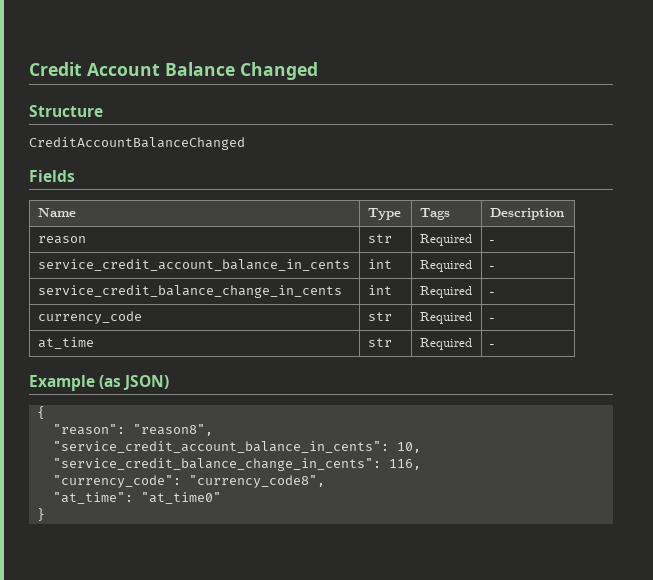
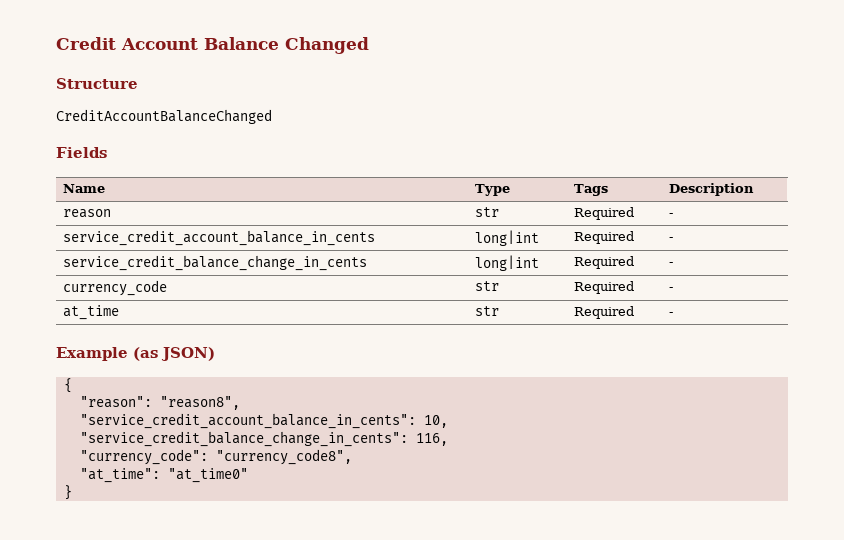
- service_credit_account_balance_in_cents | int | Required | -
+ service_credit_account_balance_in_cents | long|int | Required | -
- service_credit_balance_change_in_cents | int | Required | -
+ service_credit_balance_change_in_cents | long|int | Required | -

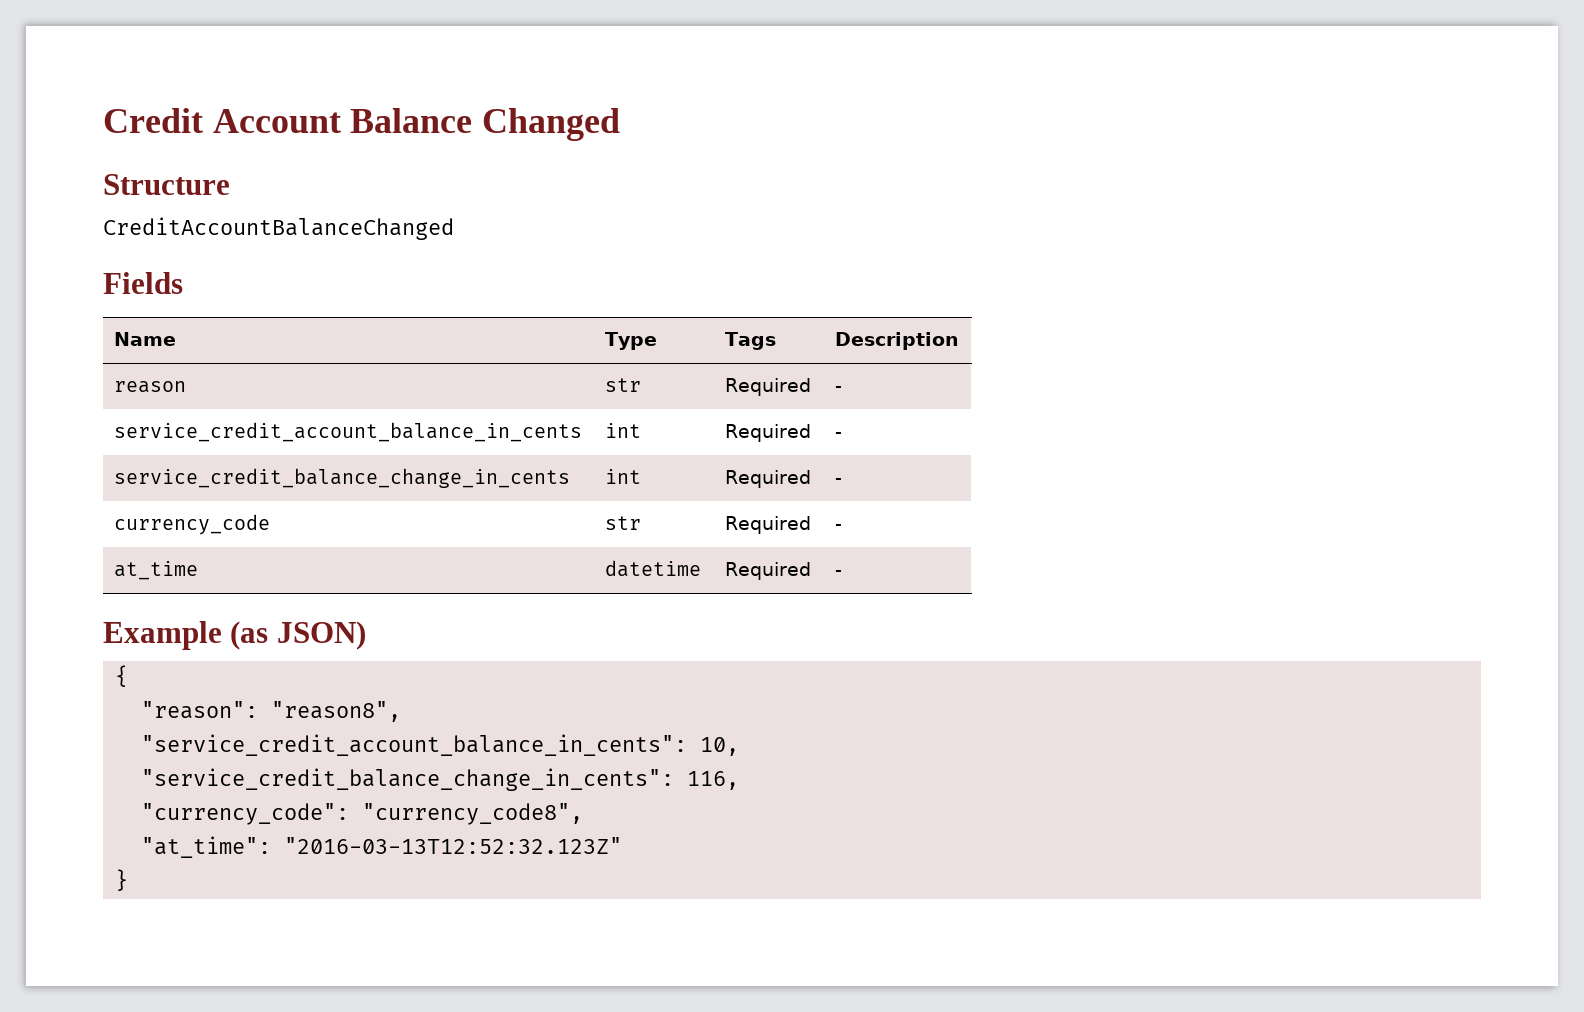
- service_credit_account_balance_in_cents | long|int | Required | -
+ service_credit_account_balance_in_cents | int | Required | -
- service_credit_balance_change_in_cents | long|int | Required | -
+ service_credit_balance_change_in_cents | int | Required | -
- at_time | str | Required | -
+ at_time | datetime | Required | -
- "at_time": "at_time0"
+ "at_time": "2016-03-13T12:52:32.123Z"

